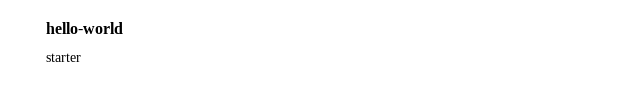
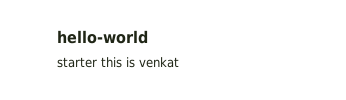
- starter
+ starter this is venkat

